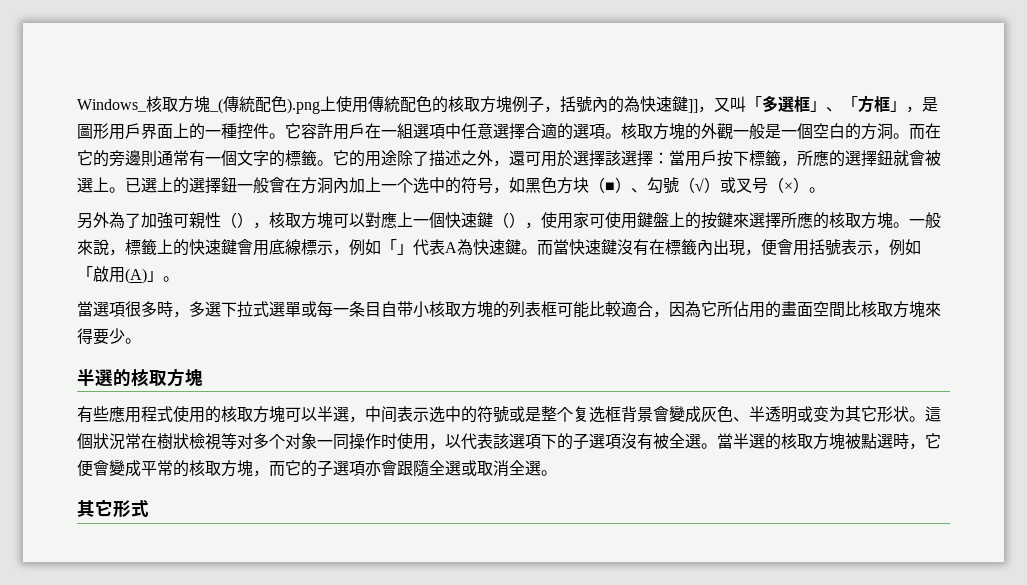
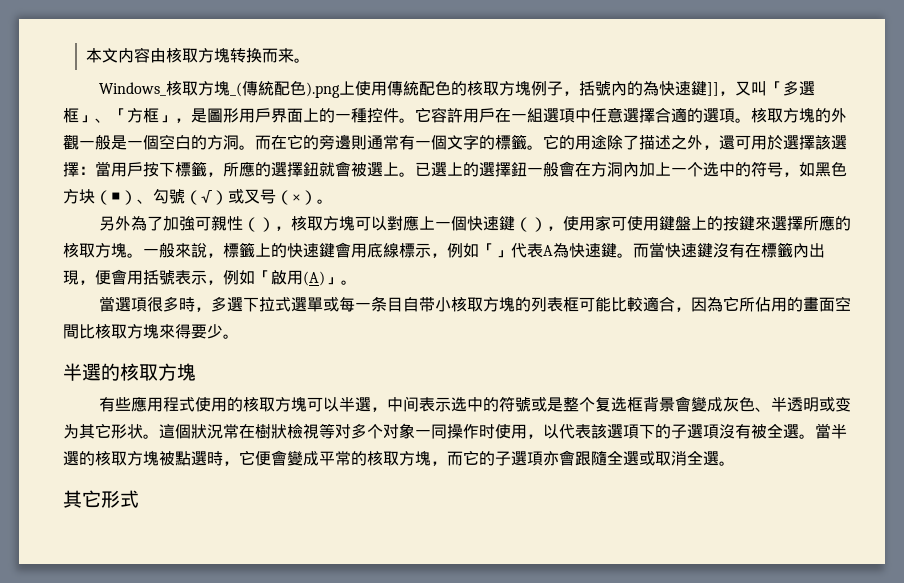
+ 本文内容由核取方塊转换而来。

